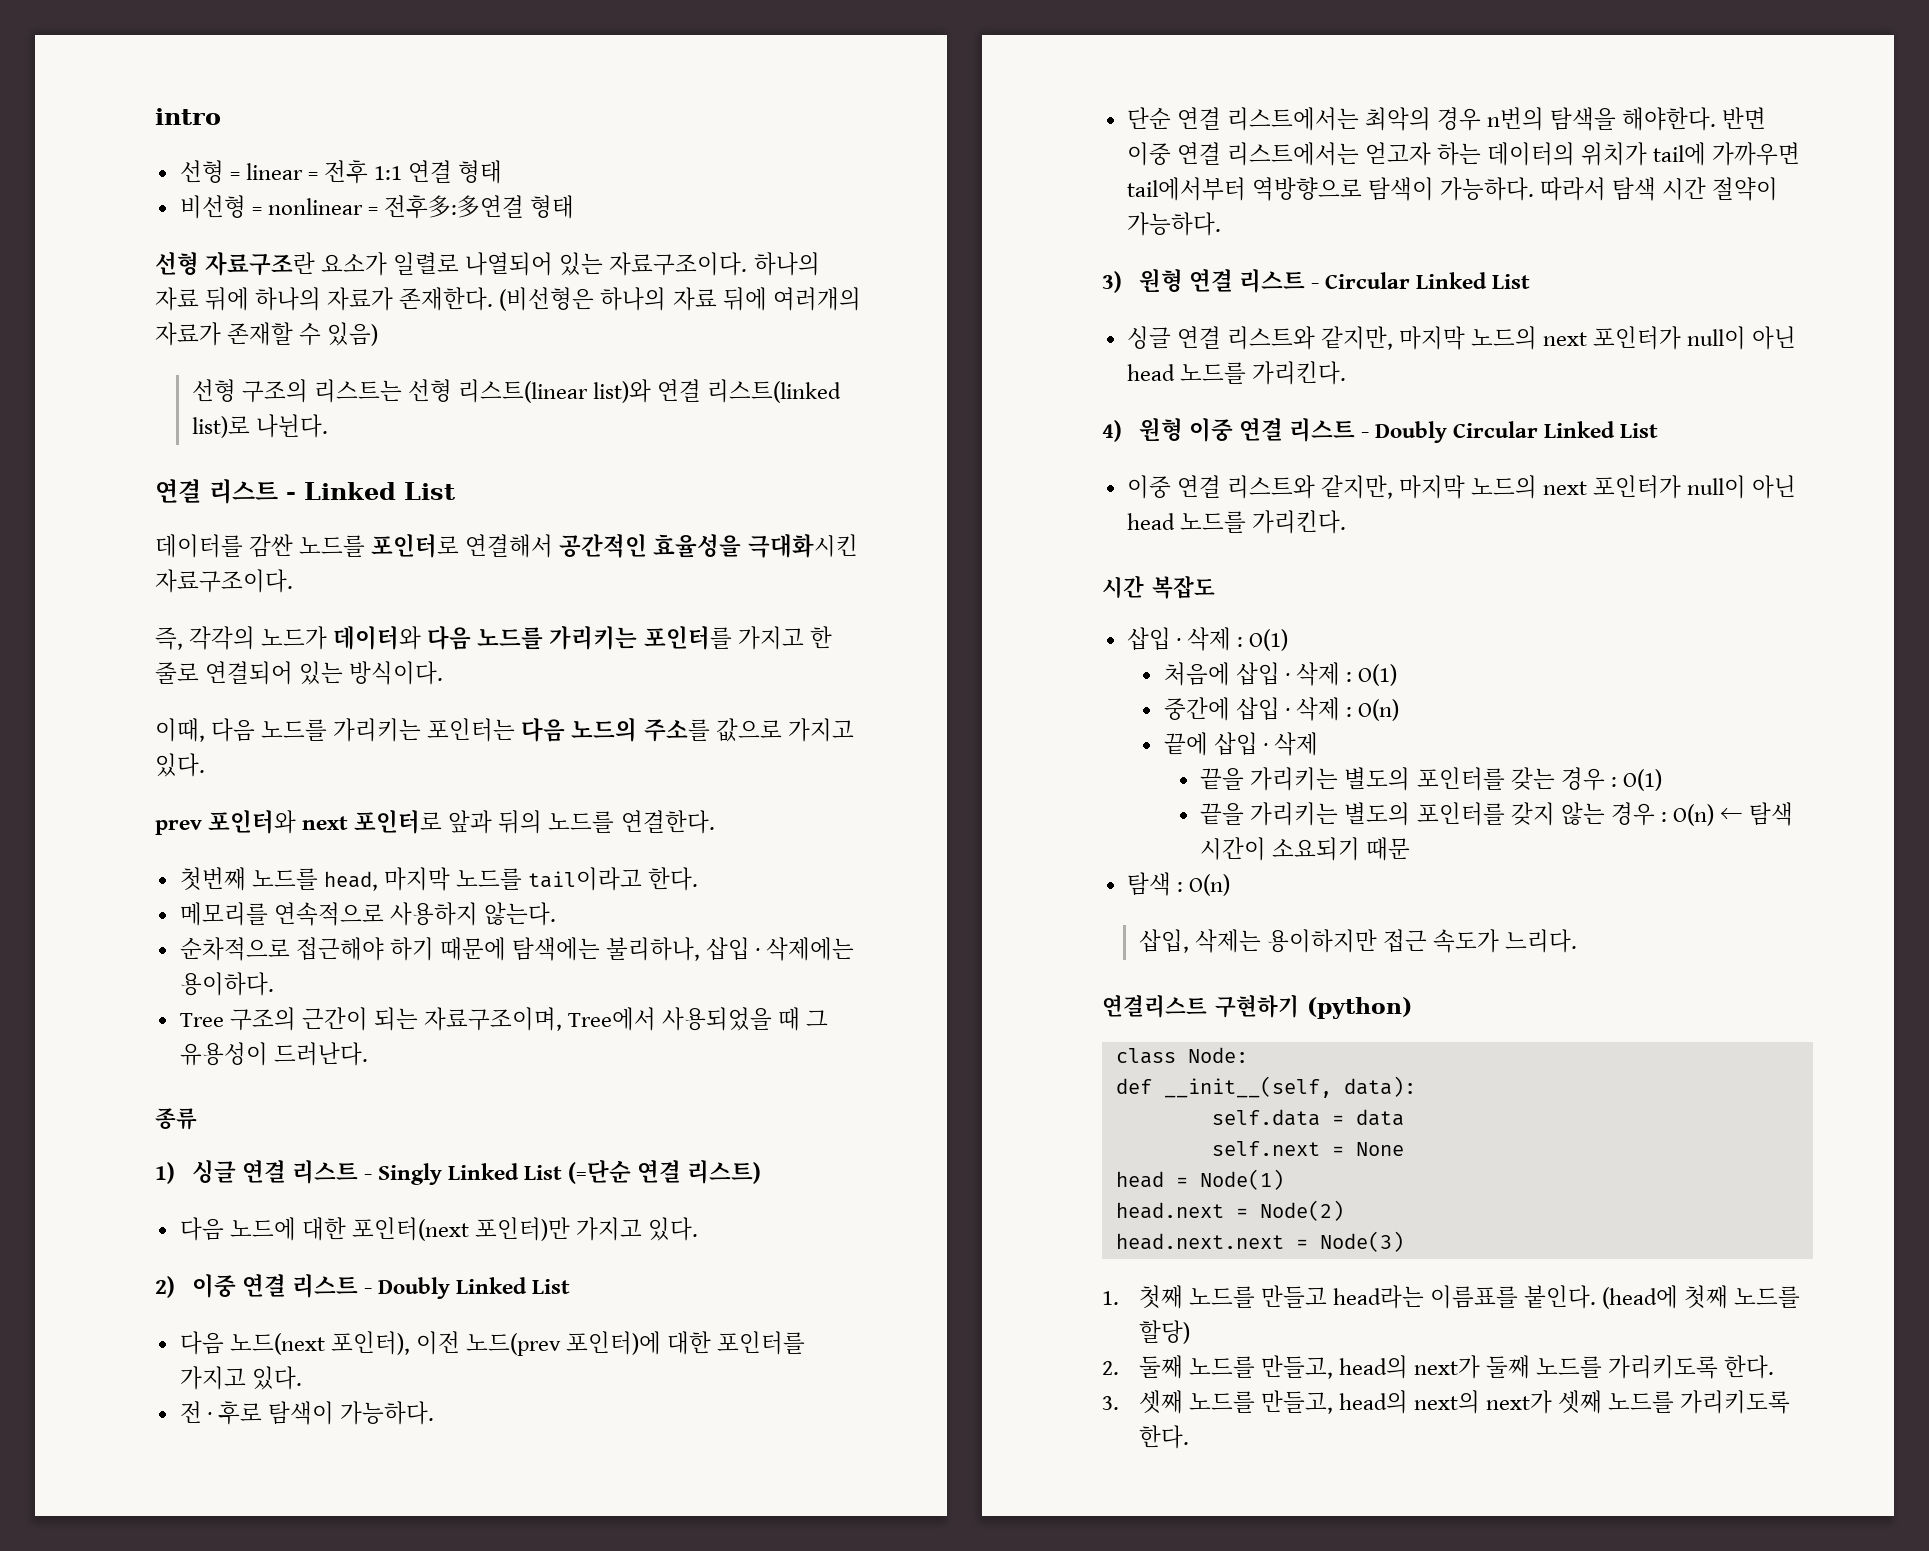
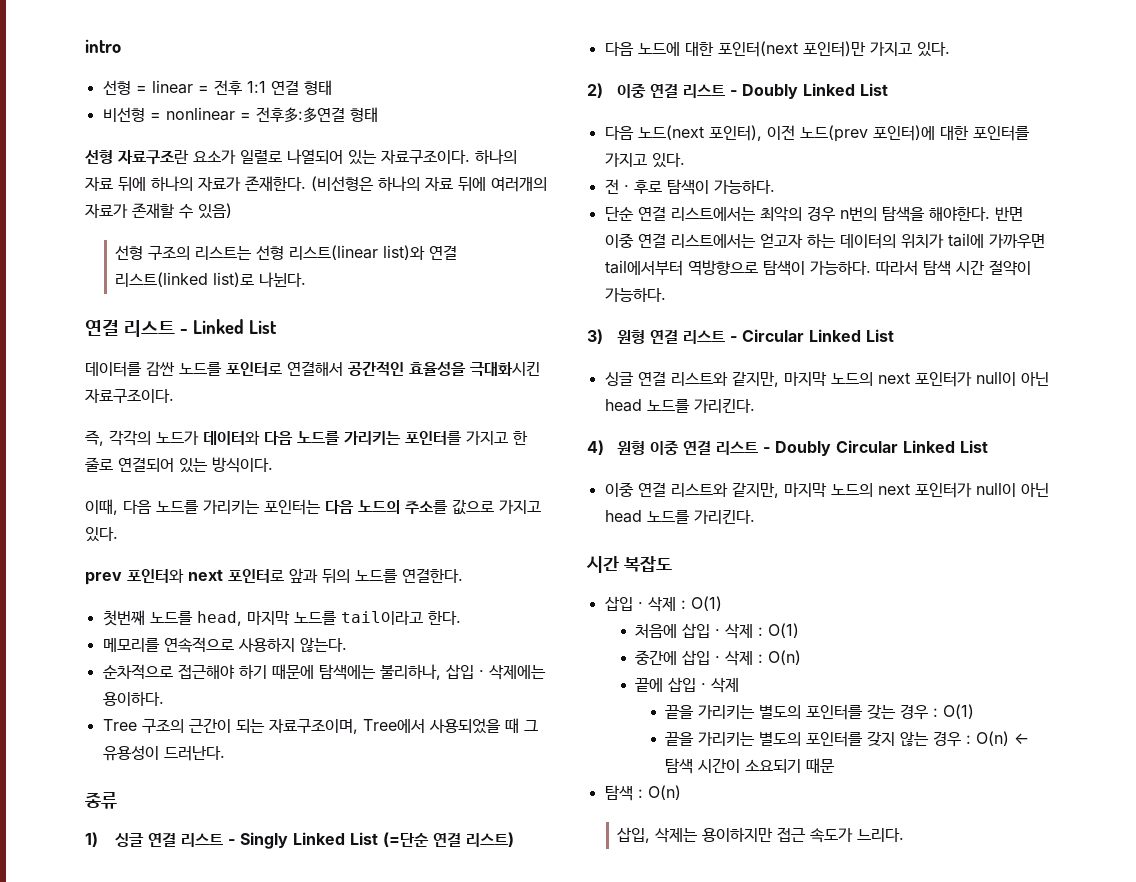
- 연결리스트 구현하기 (python)
- class Node:
- def __init__(self, data):
- self.data = data
- self.next = None
- head = Node(1)
- head.next = Node(2)
- head.next.next = Node(3)
- 1. 첫째 노드를 만들고 head라는 이름표를 붙인다. (head에 첫째 노드를 할당)
- 2. 둘째 노드를 만들고, head의 next가 둘째 노드를 가리키도록 한다.
- 3. 셋째 노드를 만들고, head의 next의 next가 셋째 노드를 가리키도록 한다.

